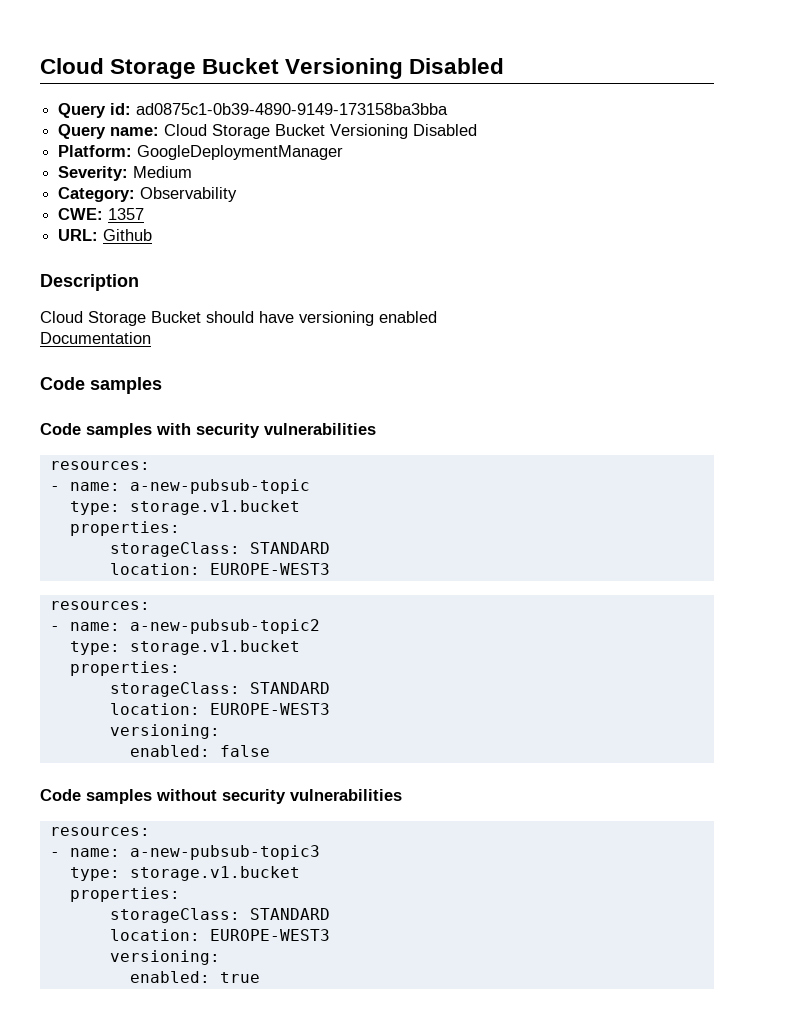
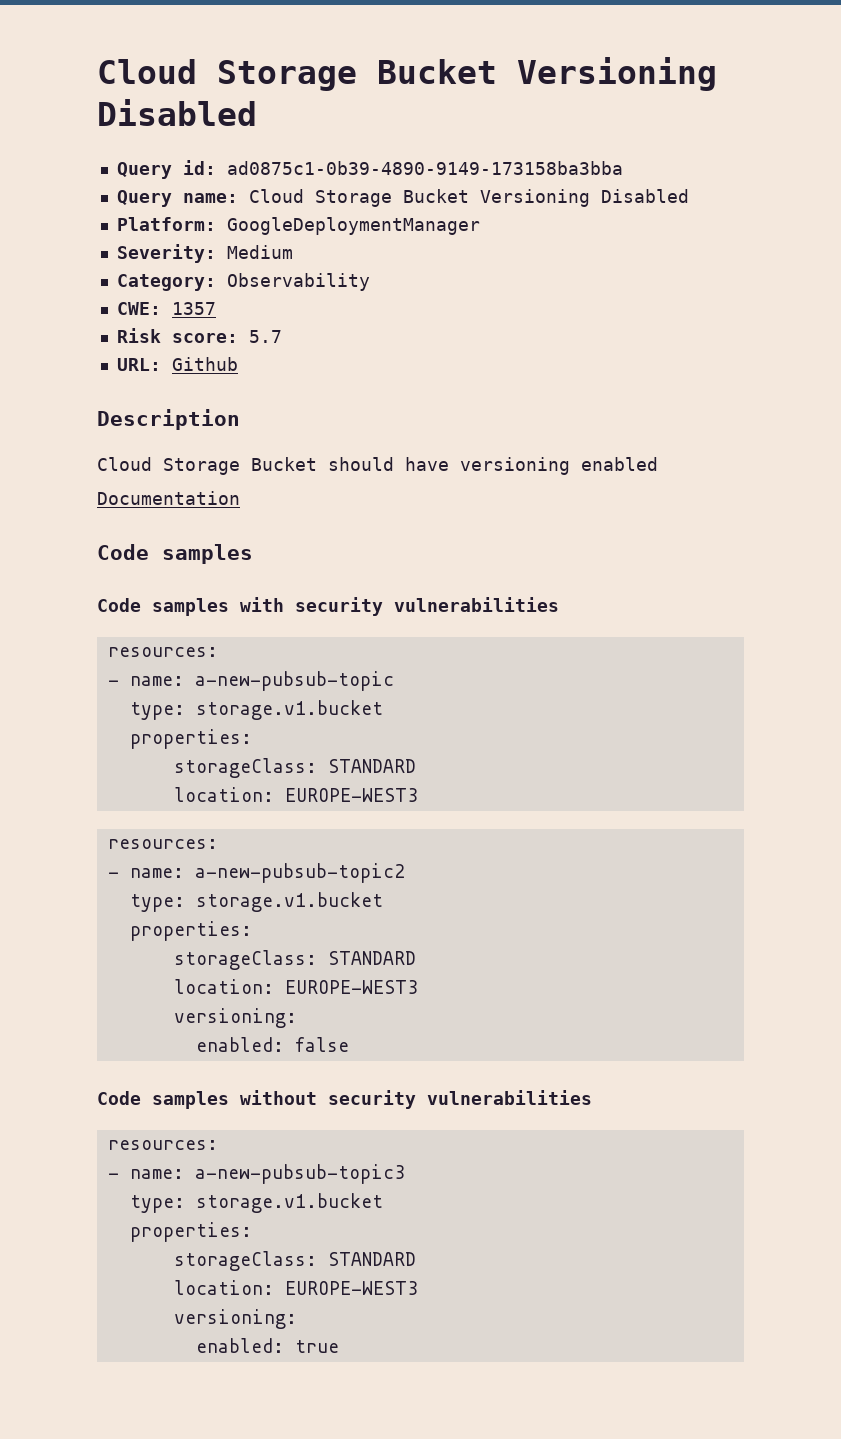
+ Risk score: 5.7

